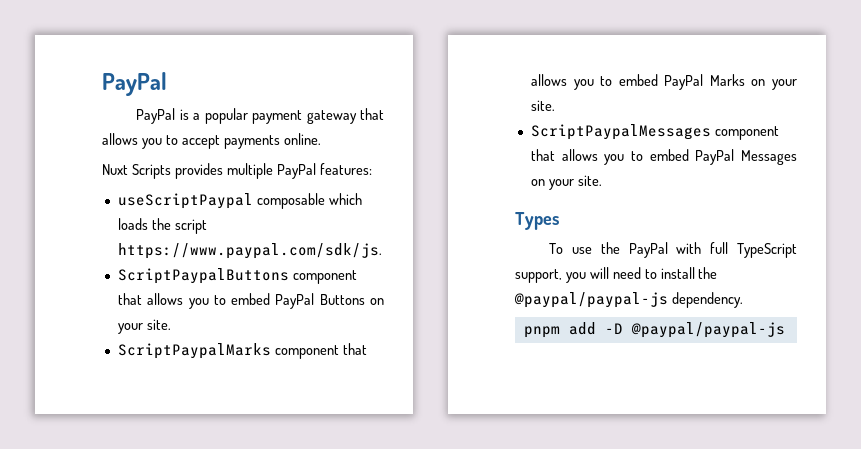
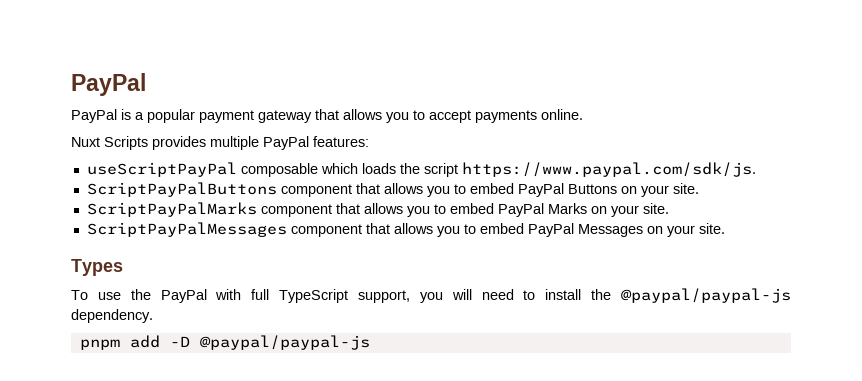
- useScriptPaypal composable which loads the script https://www.paypal.com/sdk/js.
+ useScriptPayPal composable which loads the script https://www.paypal.com/sdk/js.
- ScriptPaypalButtons component that allows you to embed PayPal Buttons on your site.
+ ScriptPayPalButtons component that allows you to embed PayPal Buttons on your site.
- ScriptPaypalMarks component that allows you to embed PayPal Marks on your site.
+ ScriptPayPalMarks component that allows you to embed PayPal Marks on your site.
- ScriptPaypalMessages component that allows you to embed PayPal Messages on your site.
+ ScriptPayPalMessages component that allows you to embed PayPal Messages on your site.

